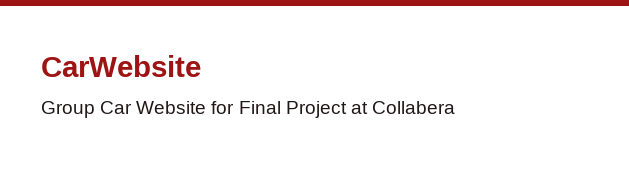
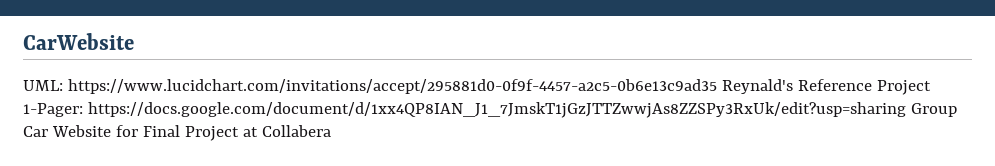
- Group Car Website for Final Project at Collabera
+ UML: https://www.lucidchart.com/invitations/accept/295881d0-0f9f-4457-a2c5-0b6e13c9ad35 Reynald's Reference Project 1-Pager: https://docs.google.com/document/d/1xx4QP8IAN_J1_7JmskT1jGzJTTZwwjAs8ZZSPy3RxUk/edit?usp=sharing Group Car Website for Final Project at Collabera

